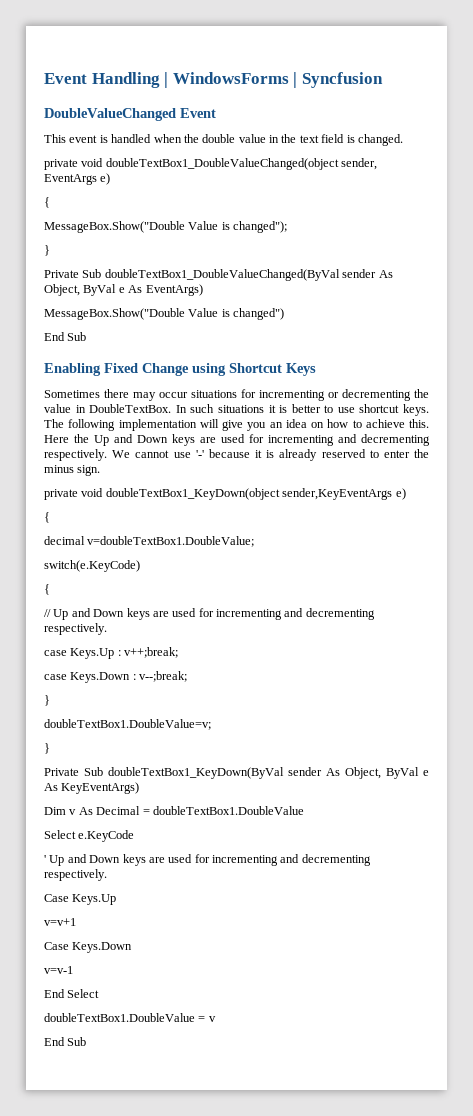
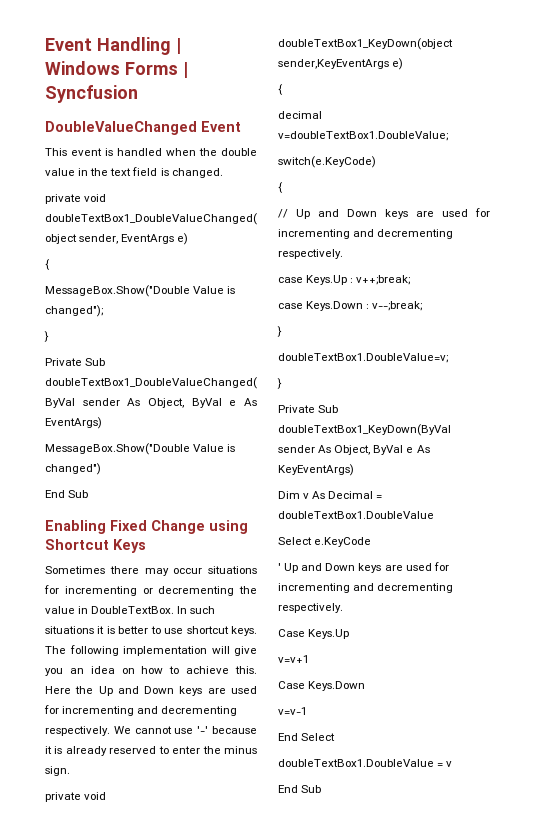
- Event Handling | WindowsForms | Syncfusion
+ Event Handling | Windows Forms | Syncfusion

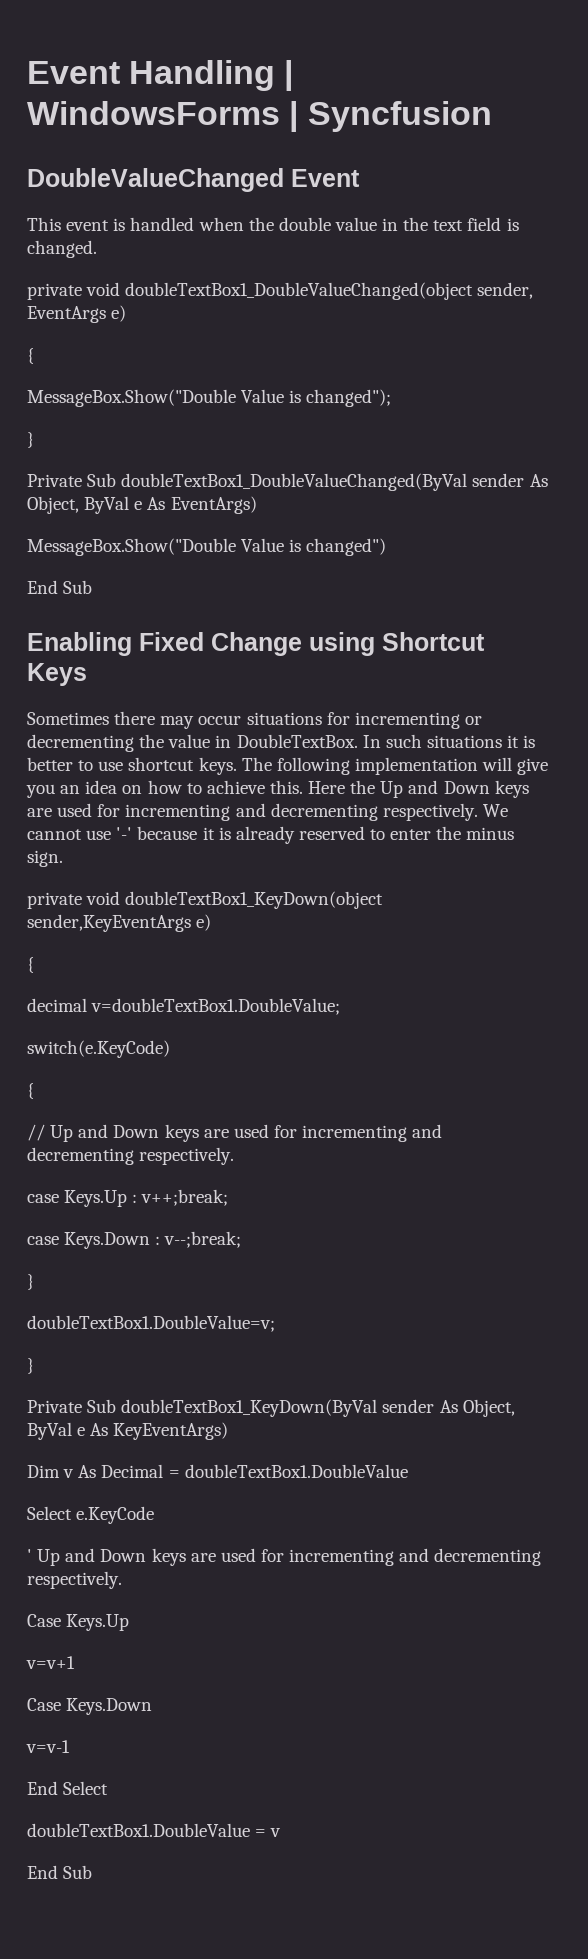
- Event Handling | Windows Forms | Syncfusion
+ Event Handling | WindowsForms | Syncfusion

